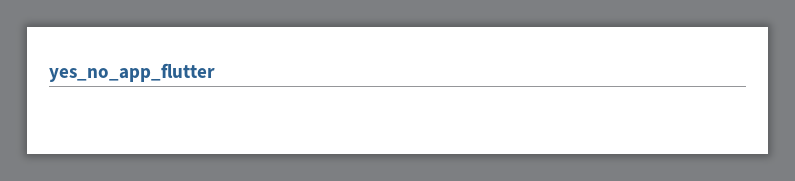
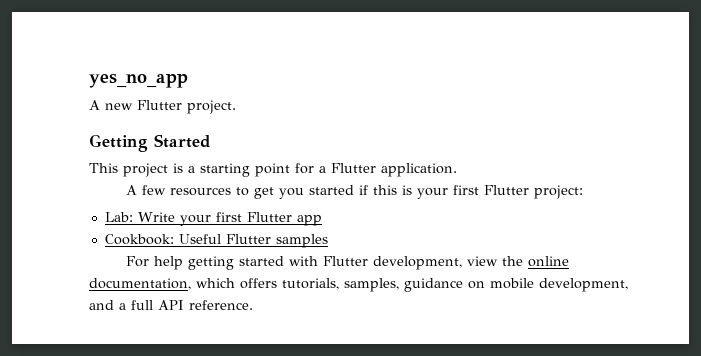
- yes_no_app_flutter
+ yes_no_app
+ A new Flutter project.
+ Getting Started
+ This project is a starting point for a Flutter application.
+ A few resources to get you started if this is your first Flutter project:
+ Lab: Write your first Flutter app
+ Cookbook: Useful Flutter samples
+ For help getting started with Flutter development, view the online documentation, which offers tutorials, samples, guidance on mobile development, and a full API reference.

